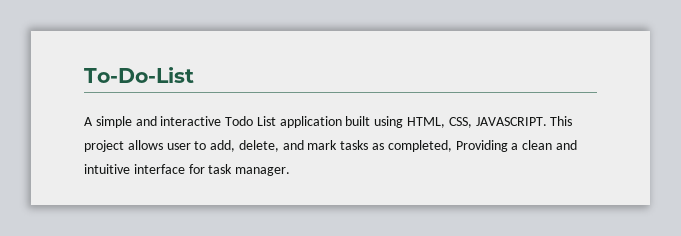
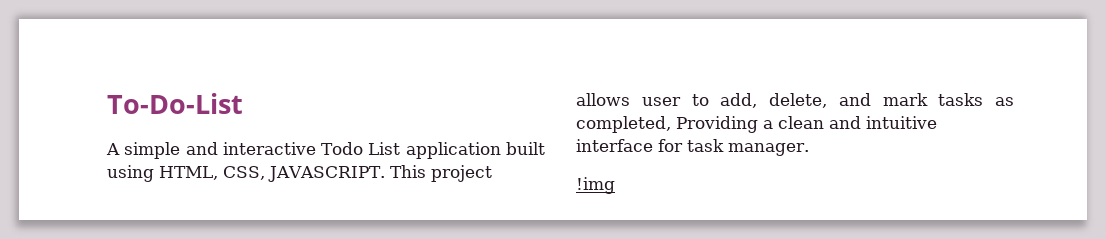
+ !img

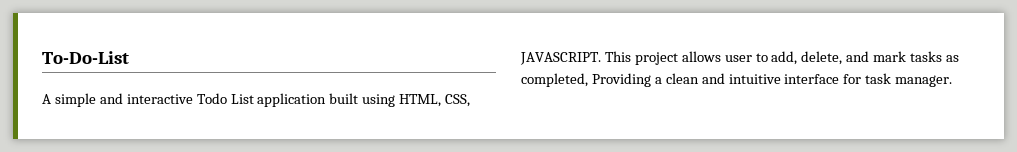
- !img

